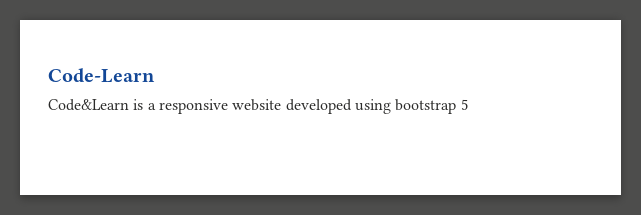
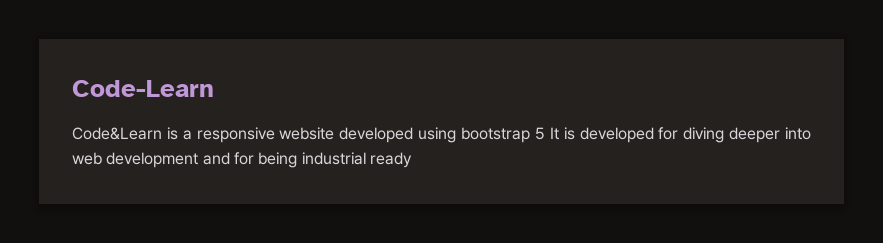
- Code&Learn is a responsive website developed using bootstrap 5
+ Code&Learn is a responsive website developed using bootstrap 5 It is developed for diving deeper into web development and for being industrial ready

